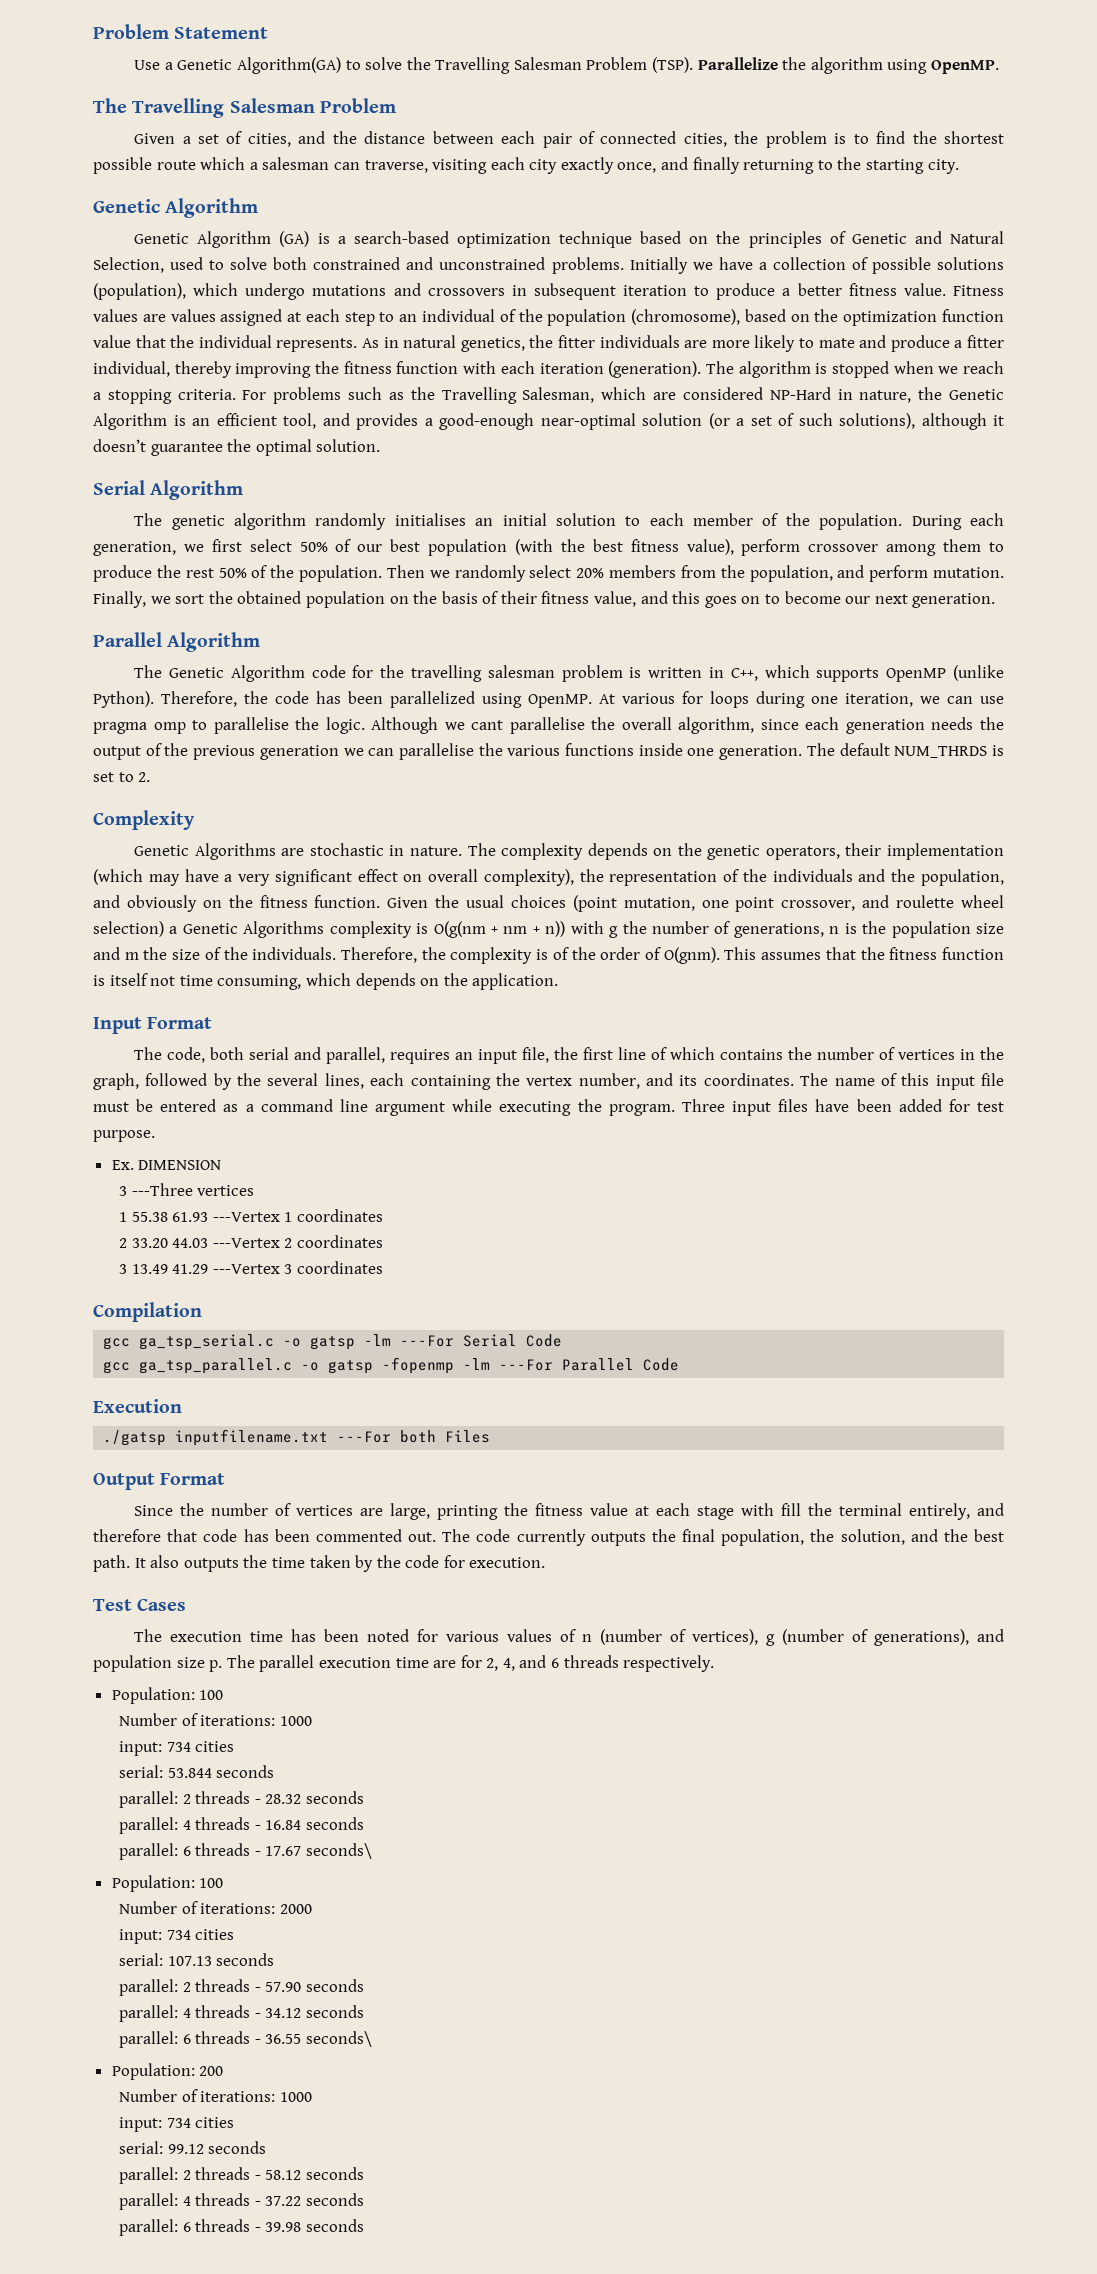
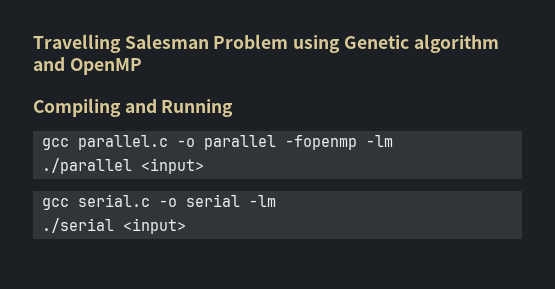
- Problem Statement
- Use a Genetic Algorithm(GA) to solve the Travelling Salesman Problem (TSP). Parallelize the algorithm using OpenMP.
- The Travelling Salesman Problem
- Given a set of cities, and the distance between each pair of connected cities, the problem is to find the shortest possible route which a salesman can traverse, visiting each city exactly once, and finally returning to the starting city.
- Genetic Algorithm
- Genetic Algorithm (GA) is a search-based optimization technique based on the principles of Genetic and Natural Selection, used to solve both constrained and unconstrained problems. Initially we have a collection of possible solutions (population), which undergo mutations and crossovers in subsequent iteration to produce a better fitness value. Fitness values are values assigned at each step to an individual of the population (chromosome), based on the optimization function value that the individual represents. As in natural genetics, the fitter individuals are more likely to mate and produce a fitter individual, thereby improving the fitness function with each iteration (generation). The algorithm is stopped when we reach a stopping criteria. For problems such as the Travelling Salesman, which are considered NP-Hard in nature, the Genetic Algorithm is an efficient tool, and provides a good-enough near-optimal solution (or a set of such solutions), although it doesn’t guarantee the optimal solution.
- Serial Algorithm
- The genetic algorithm randomly initialises an initial solution to each member of the population. During each generation, we first select 50% of our best population (with the best fitness value), perform crossover among them to produce the rest 50% of the population. Then we randomly select 20% members from the population, and perform mutation. Finally, we sort the obtained population on the basis of their fitness value, and this goes on to become our next generation.
- Parallel Algorithm
- The Genetic Algorithm code for the travelling salesman problem is written in C++, which supports OpenMP (unlike Python). Therefore, the code has been parallelized using OpenMP. At various for loops during one iteration, we can use pragma omp to parallelise the logic. Although we cant parallelise the overall algorithm, since each generation needs the output of the previous generation we can parallelise the various functions inside one generation. The default NUM_THRDS is set to 2.
- Complexity
- Genetic Algorithms are stochastic in nature. The complexity depends on the genetic operators, their implementation (which may have a very significant effect on overall complexity), the representation of the individuals and the population, and obviously on the fitness function. Given the usual choices (point mutation, one point crossover, and roulette wheel selection) a Genetic Algorithms complexity is O(g(nm + nm + n)) with g the number of generations, n is the population size and m the size of the individuals. Therefore, the complexity is of the order of O(gnm). This assumes that the fitness function is itself not time consuming, which depends on the application.
- Input Format
- The code, both serial and parallel, requires an input file, the first line of which contains the number of vertices in the graph, followed by the several lines, each containing the vertex number, and its coordinates. The name of this input file must be entered as a command line argument while executing the program. Three input files have been added for test purpose.
- Ex. DIMENSION
- 3 ---Three vertices
- 1 55.38 61.93 ---Vertex 1 coordinates
- 2 33.20 44.03 ---Vertex 2 coordinates
- 3 13.49 41.29 ---Vertex 3 coordinates
- Compilation
- gcc ga_tsp_serial.c -o gatsp -lm ---For Serial Code
- gcc ga_tsp_parallel.c -o gatsp -fopenmp -lm ---For Parallel Code
- Execution
- ./gatsp inputfilename.txt ---For both Files
- Output Format
- Since the number of vertices are large, printing the fitness value at each stage with fill the terminal entirely, and therefore that code has been commented out. The code currently outputs the final population, the solution, and the best path. It also outputs the time taken by the code for execution.
- Test Cases
- The execution time has been noted for various values of n (number of vertices), g (number of generations), and population size p. The parallel execution time are for 2, 4, and 6 threads respectively.
- Population: 100
- Number of iterations: 1000
- input: 734 cities
- serial: 53.844 seconds
- parallel: 2 threads - 28.32 seconds
- parallel: 4 threads - 16.84 seconds
- parallel: 6 threads - 17.67 seconds\
- Population: 100
- Number of iterations: 2000
- input: 734 cities
- serial: 107.13 seconds
- parallel: 2 threads - 57.90 seconds
- parallel: 4 threads - 34.12 seconds
- parallel: 6 threads - 36.55 seconds\
- Population: 200
- Number of iterations: 1000
- input: 734 cities
- serial: 99.12 seconds
- parallel: 2 threads - 58.12 seconds
- parallel: 4 threads - 37.22 seconds
- parallel: 6 threads - 39.98 seconds
+ Travelling Salesman Problem using Genetic algorithm and OpenMP
+ Compiling and Running
+ gcc parallel.c -o parallel -fopenmp -lm
+ ./parallel <input>
+ gcc serial.c -o serial -lm
+ ./serial <input>

